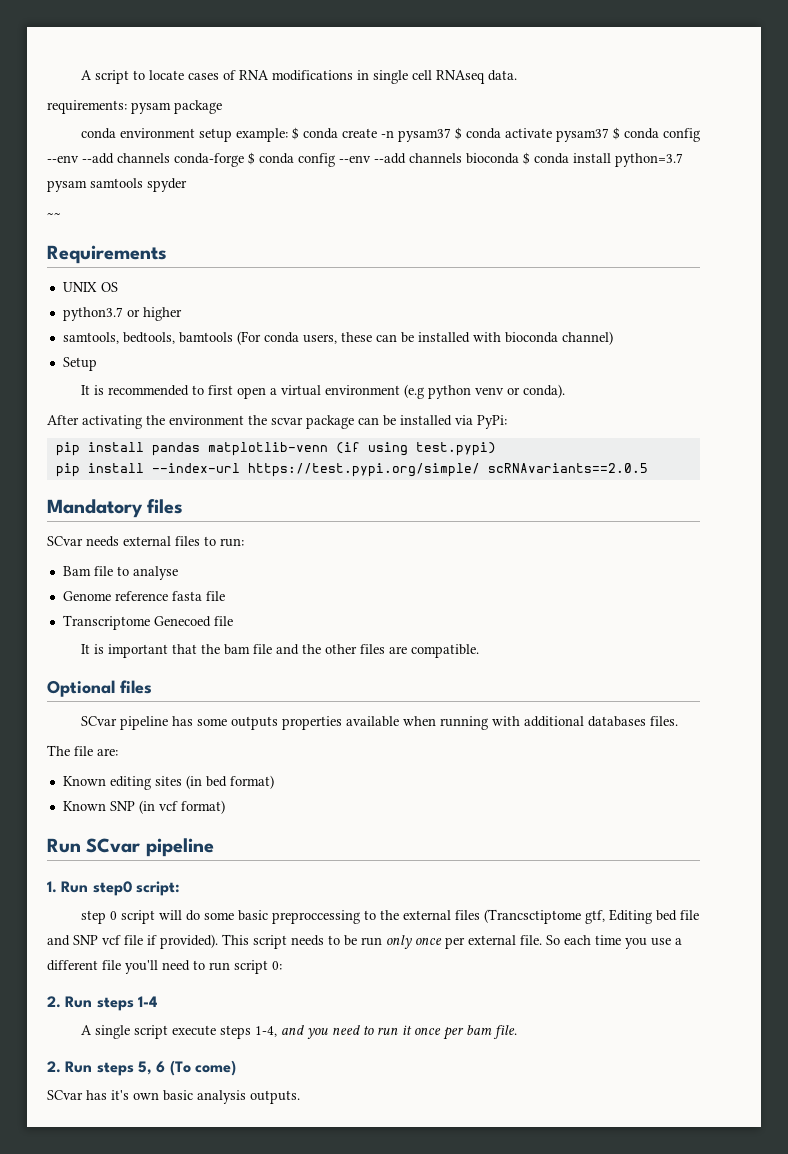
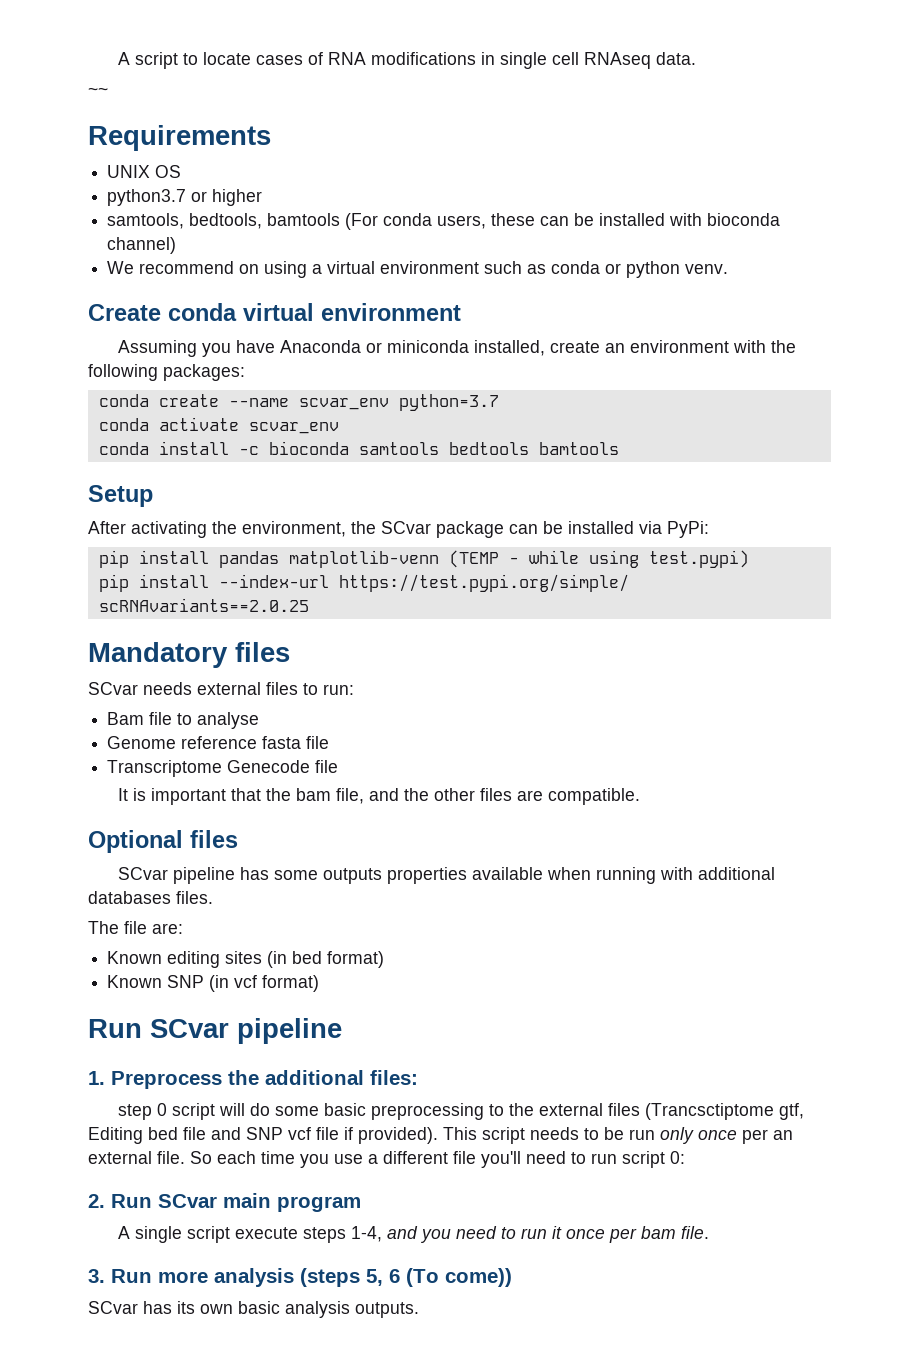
- requirements: pysam package
- conda environment setup example: $ conda create -n pysam37 $ conda activate pysam37 $ conda config --env --add channels conda-forge $ conda config --env --add channels bioconda $ conda install python=3.7 pysam samtools spyder
+ We recommend on using a virtual environment such as conda or python venv.
+ Create conda virtual environment
+ Assuming you have Anaconda or miniconda installed, create an environment with the following packages:
+ conda create --name scvar_env python=3.7
+ conda activate scvar_env
+ conda install -c bioconda samtools bedtools bamtools
  Setup
- It is recommended to first open a virtual environment (e.g python venv or conda).
- After activating the environment the scvar package can be installed via PyPi:
+ After activating the environment, the SCvar package can be installed via PyPi:
- pip install pandas matplotlib-venn (if using test.pypi)
+ pip install pandas matplotlib-venn (TEMP - while using test.pypi)
- pip install --index-url https://test.pypi.org/simple/ scRNAvariants==2.0.5
+ pip install --index-url https://test.pypi.org/simple/ scRNAvariants==2.0.25
- Transcriptome Genecoed file
+ Transcriptome Genecode file
- It is important that the bam file and the other files are compatible.
+ It is important that the bam file, and the other files are compatible.
- 1. Run step0 script:
+ 1. Preprocess the additional files:
- step 0 script will do some basic preproccessing to the external files (Trancsctiptome gtf, Editing bed file and SNP vcf file if provided).
+ step 0 script will do some basic preprocessing to the external files (Trancsctiptome gtf, Editing bed file and SNP vcf file if provided).
- This script needs to be run only once per external file.
+ This script needs to be run only once per an external file.
- 2. Run steps 1-4
+ 2. Run SCvar main program
- 2. Run steps 5, 6 (To come)
+ 3. Run more analysis (steps 5, 6 (To come))
- SCvar has it's own basic analysis outputs.
+ SCvar has its own basic analysis outputs.

